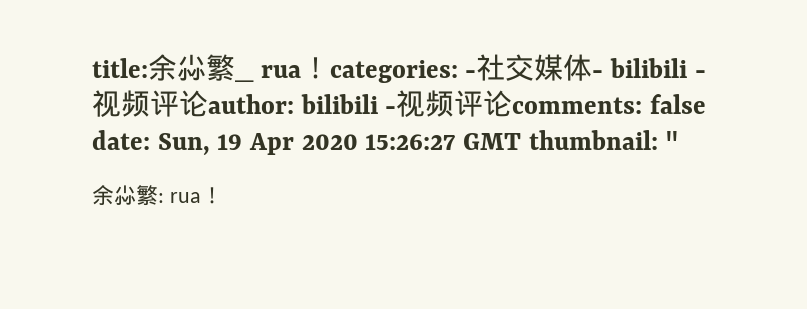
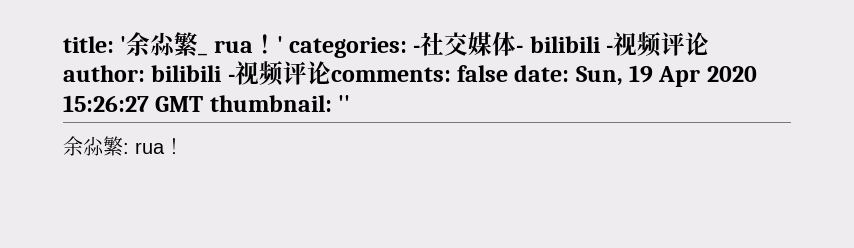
- title:余尛繁_ rua！categories: -社交媒体- bilibili -视频评论author: bilibili -视频评论comments: false date: Sun, 19 Apr 2020 15:26:27 GMT thumbnail: ''
+ title: '余尛繁_ rua！' categories: -社交媒体- bilibili -视频评论author: bilibili -视频评论comments: false date: Sun, 19 Apr 2020 15:26:27 GMT thumbnail: ''

